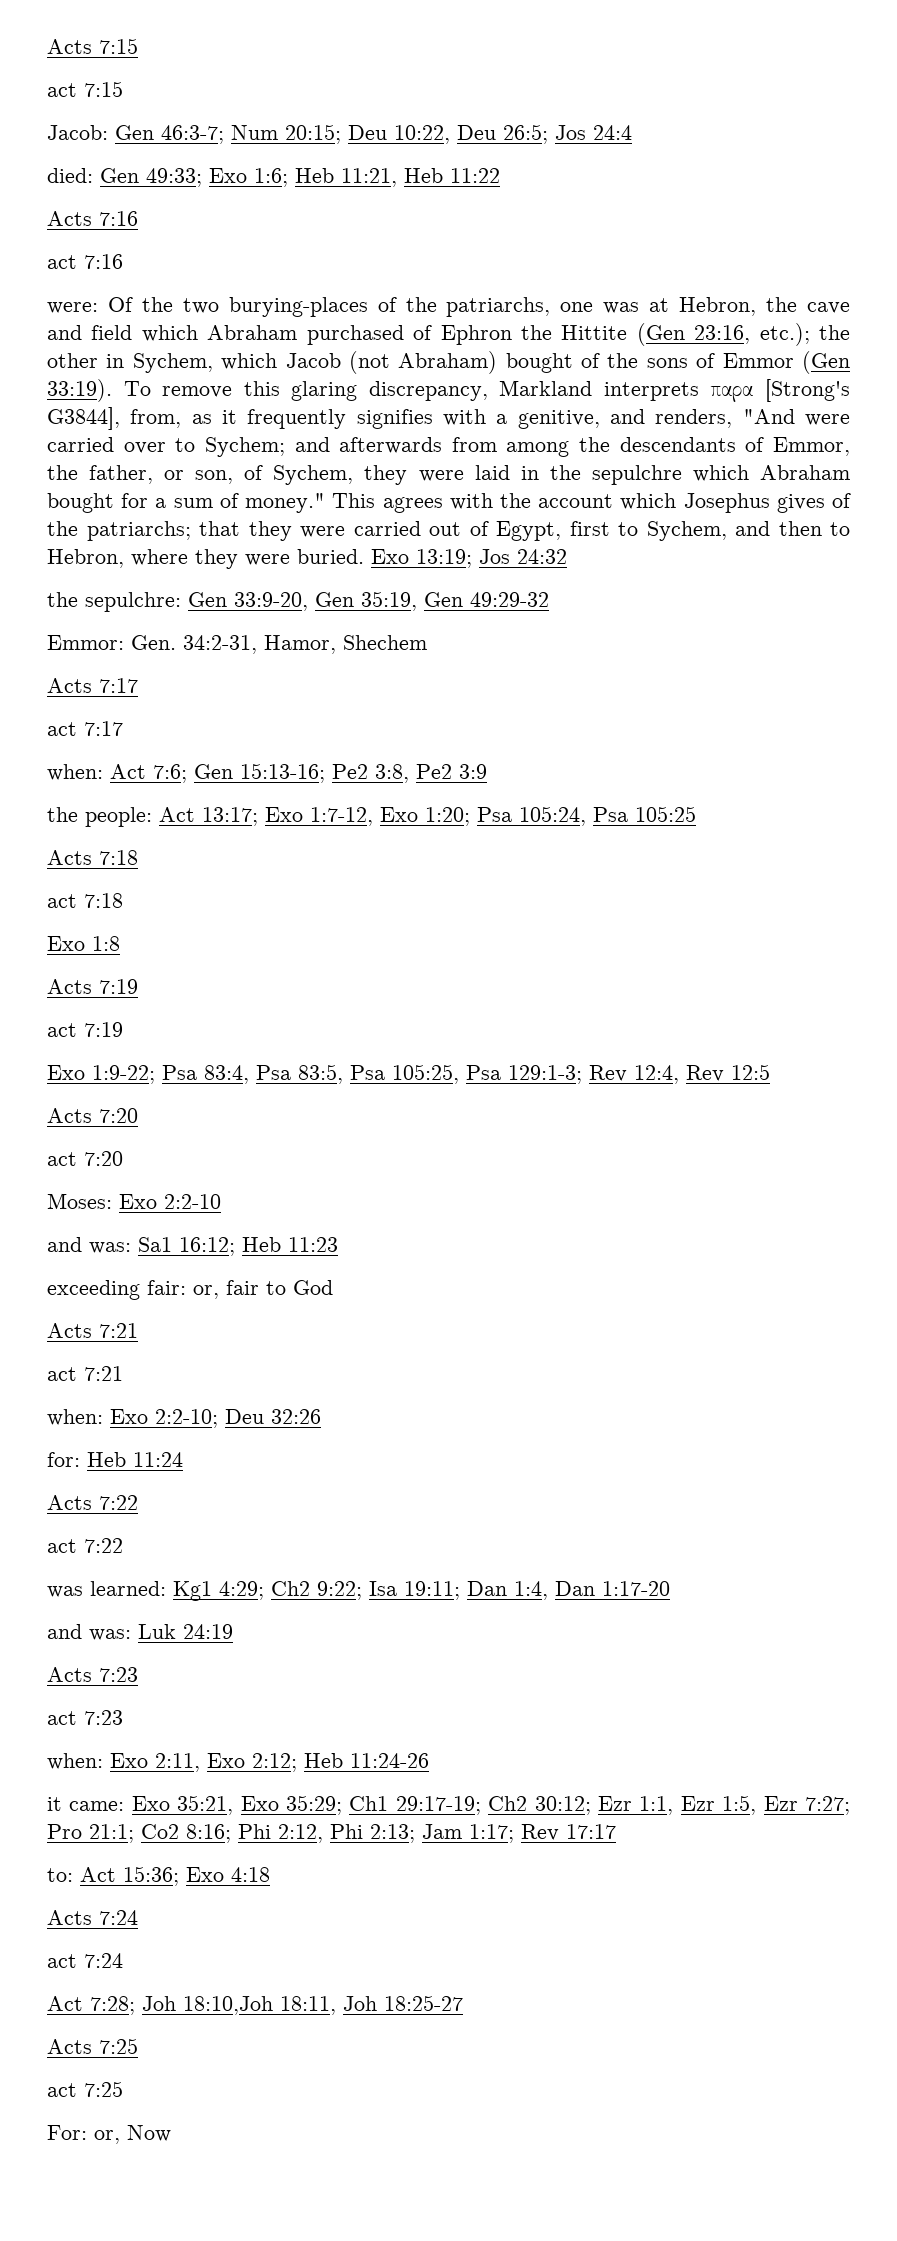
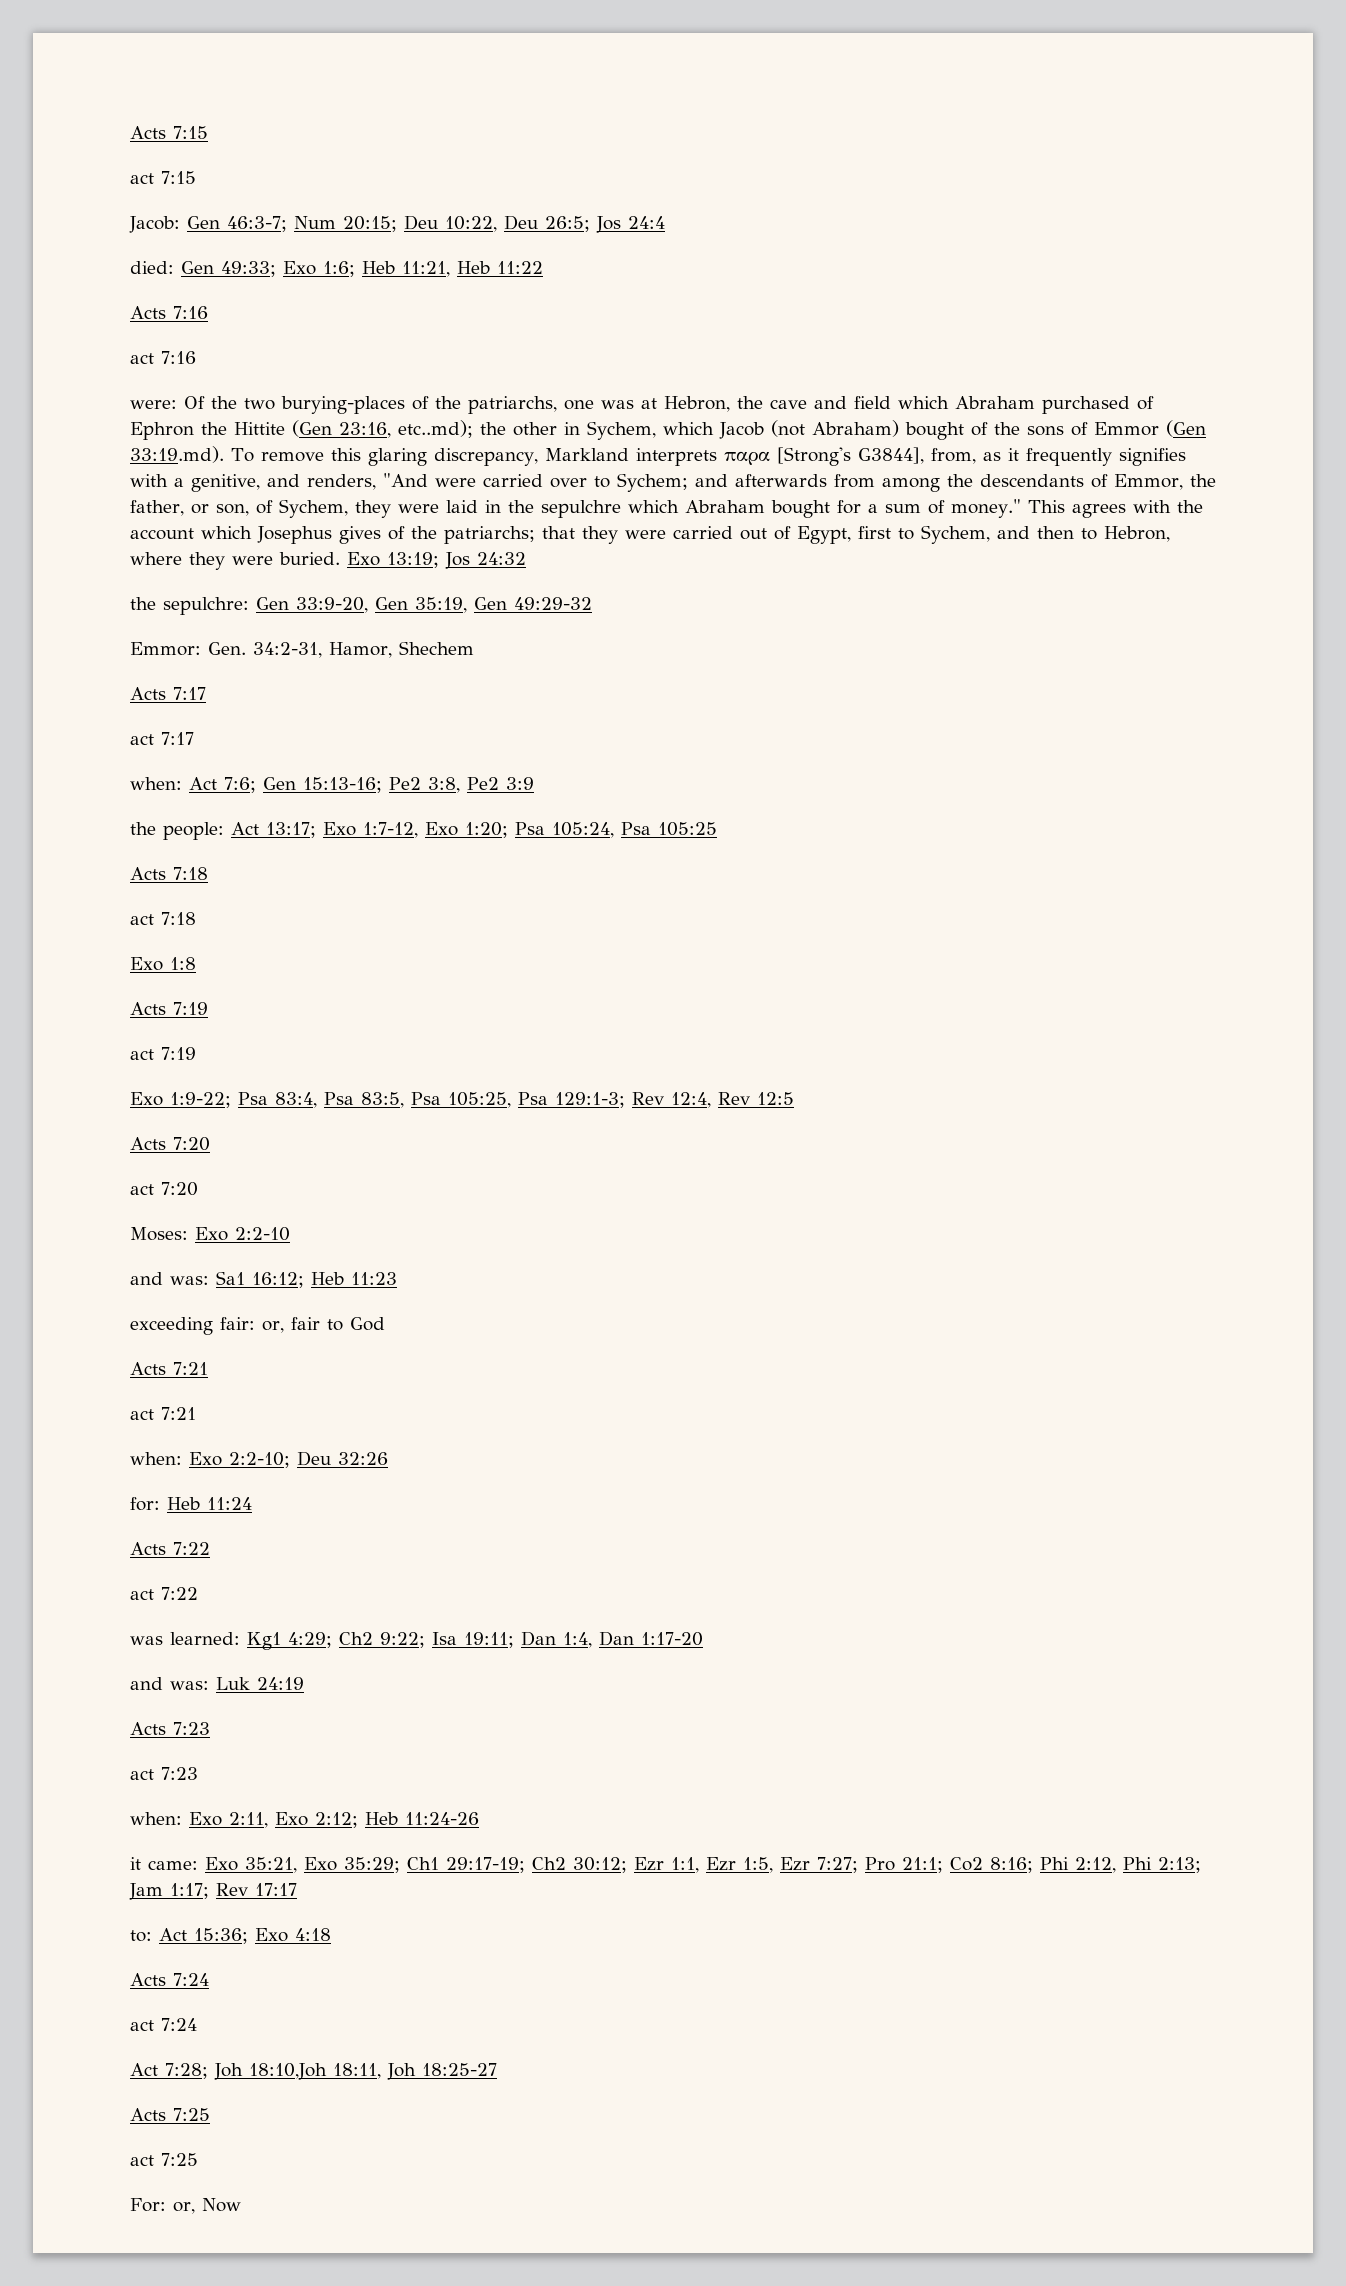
- Of the two burying-places of the patriarchs, one was at Hebron, the cave and field which Abraham purchased of Ephron the Hittite (Gen 23:16, etc.);
+ Of the two burying-places of the patriarchs, one was at Hebron, the cave and field which Abraham purchased of Ephron the Hittite (Gen 23:16, etc..md);
- the other in Sychem, which Jacob (not Abraham) bought of the sons of Emmor (Gen 33:19). To remove this glaring discrepancy, Markland interprets παρα [Strong's G3844], from, as it frequently signifies with a genitive, and renders, "And were carried over to Sychem;
+ the other in Sychem, which Jacob (not Abraham) bought of the sons of Emmor (Gen 33:19.md). To remove this glaring discrepancy, Markland interprets παρα [Strong's G3844], from, as it frequently signifies with a genitive, and renders, "And were carried over to Sychem;

